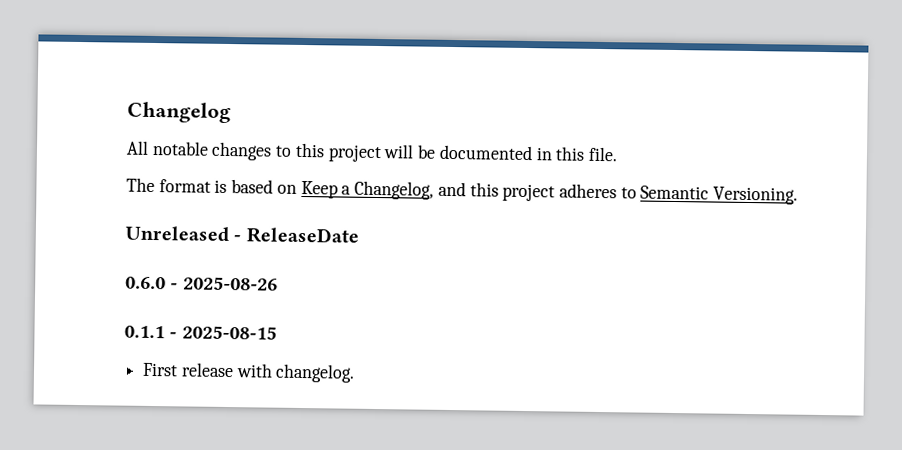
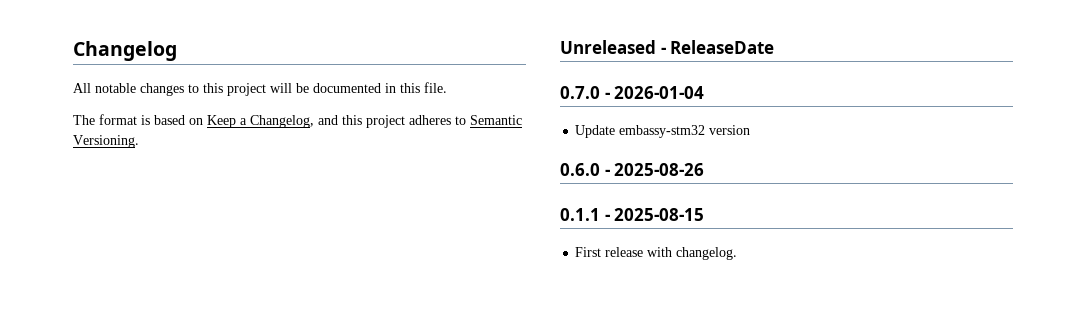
+ 0.7.0 - 2026-01-04
+ Update embassy-stm32 version

